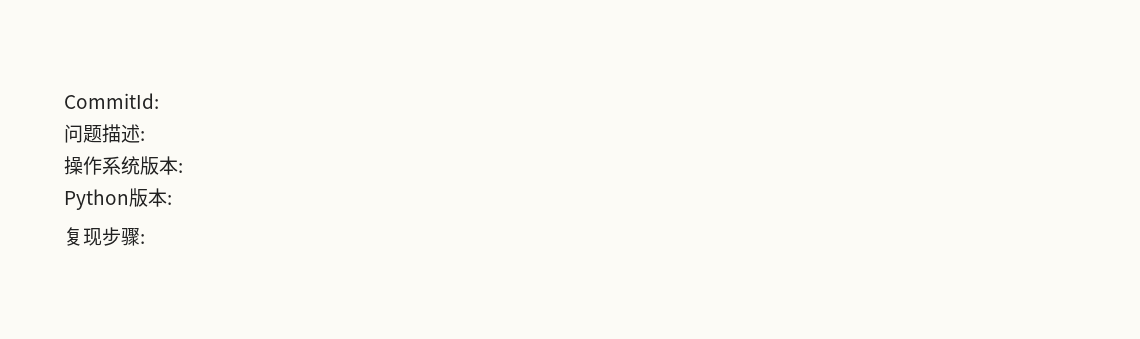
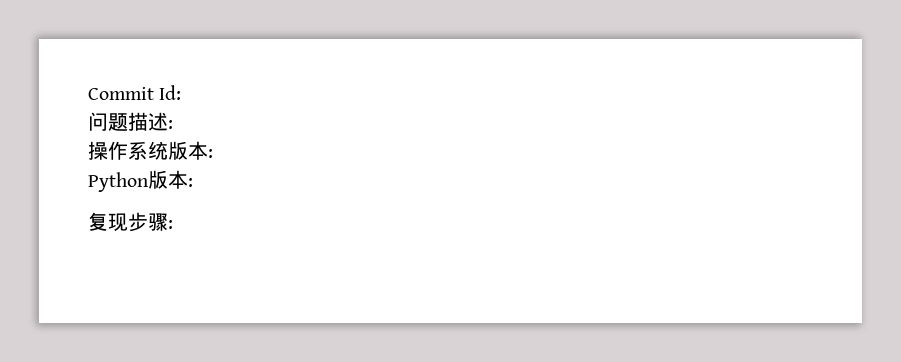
- CommitId:
+ Commit Id:

